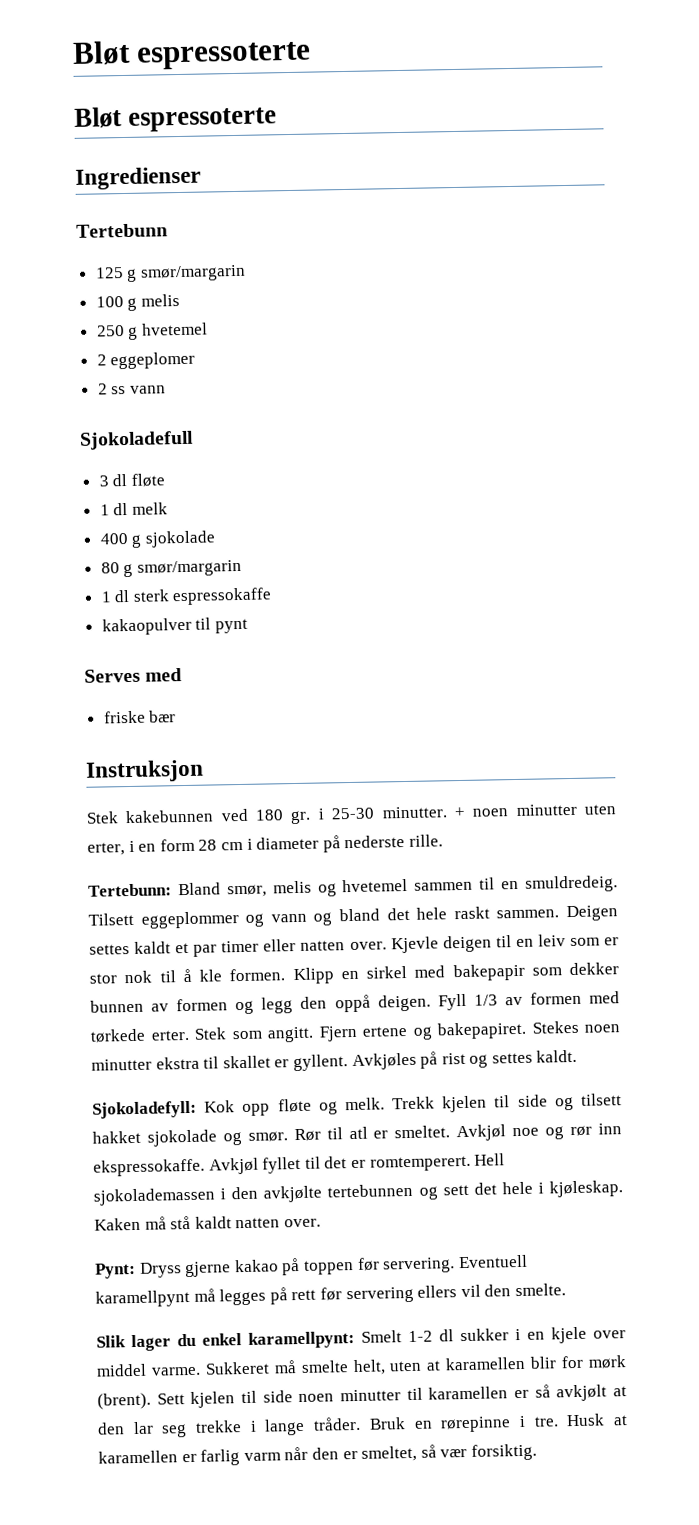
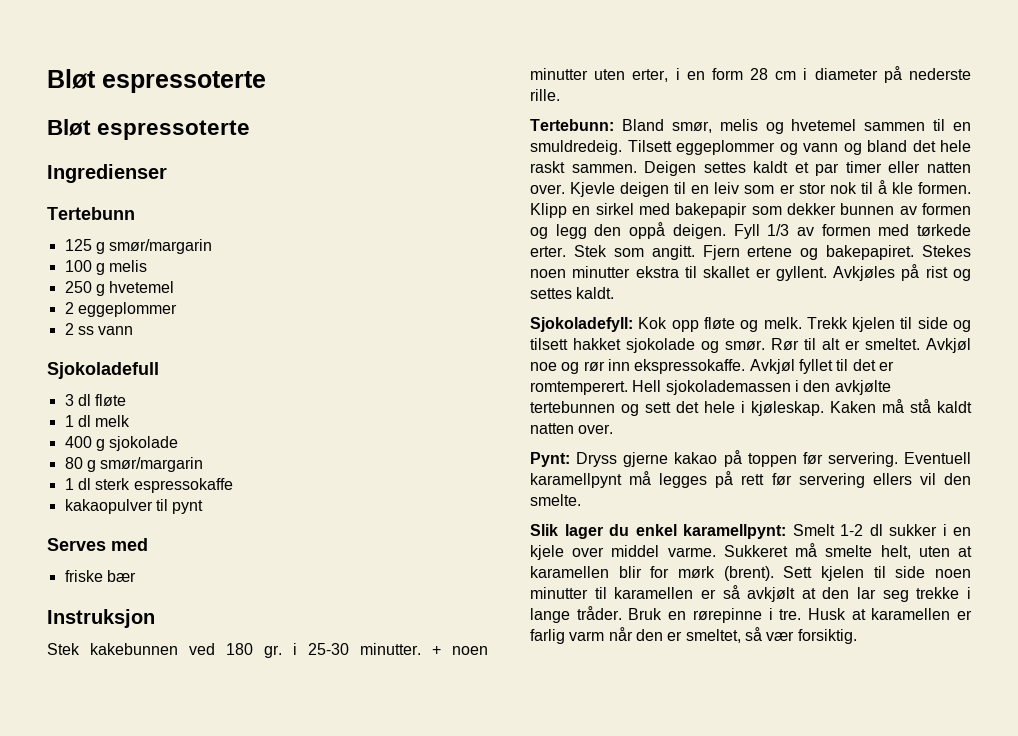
- 2 eggeplomer
+ 2 eggeplommer
- Rør til atl er smeltet.
+ Rør til alt er smeltet.

